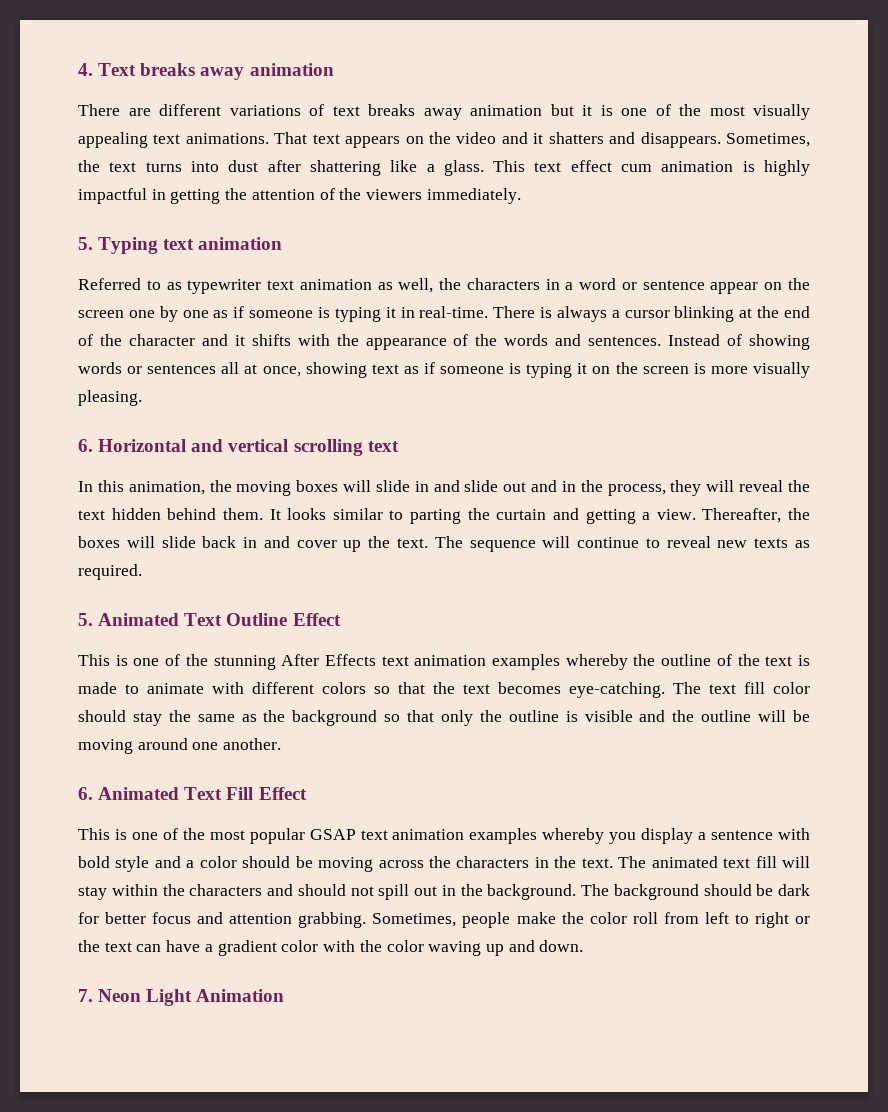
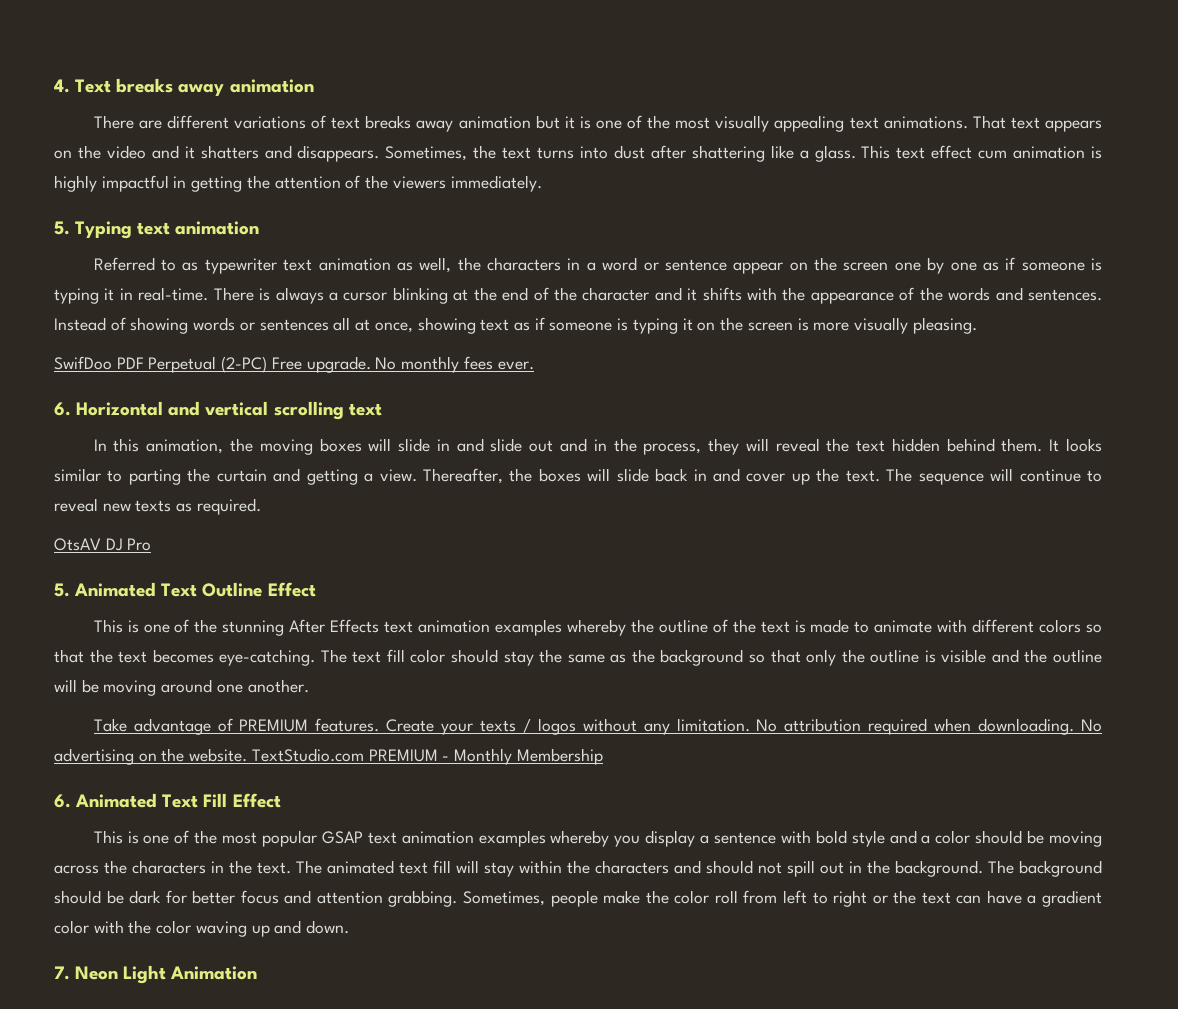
+ SwifDoo PDF Perpetual (2-PC) Free upgrade. No monthly fees ever.
+ OtsAV DJ Pro
+ Take advantage of PREMIUM features. Create your texts / logos without any limitation. No attribution required when downloading. No advertising on the website. TextStudio.com PREMIUM - Monthly Membership

